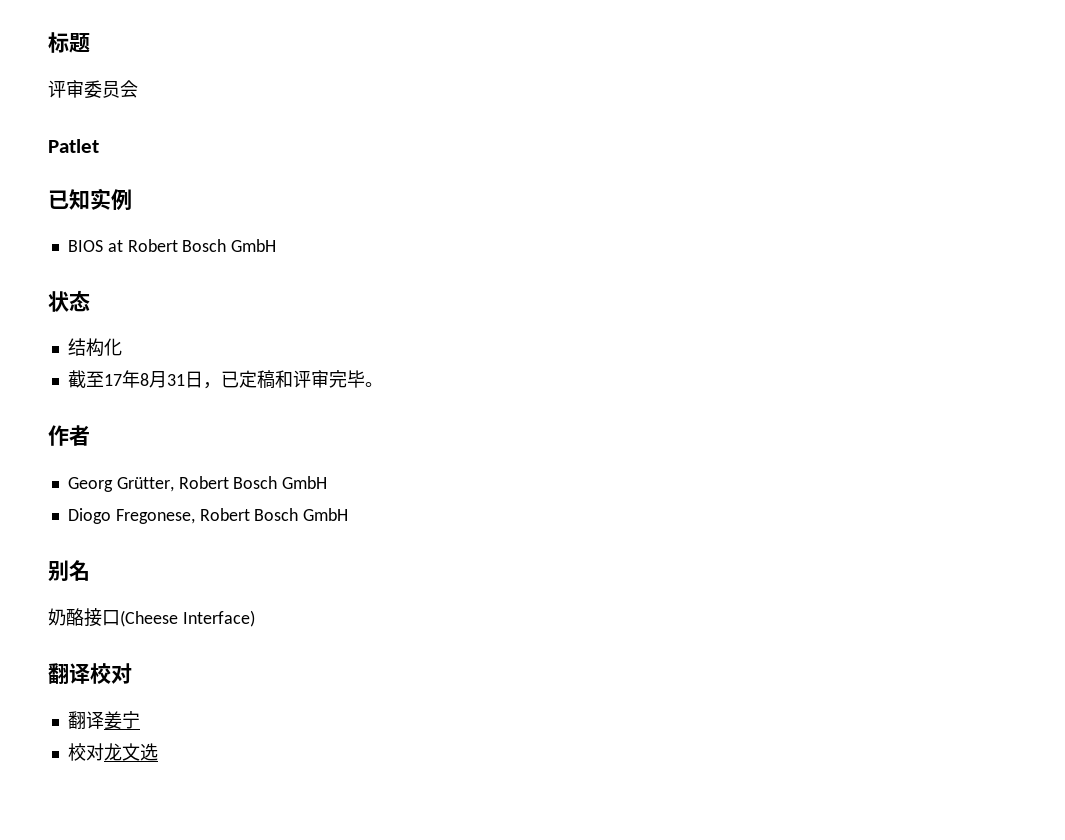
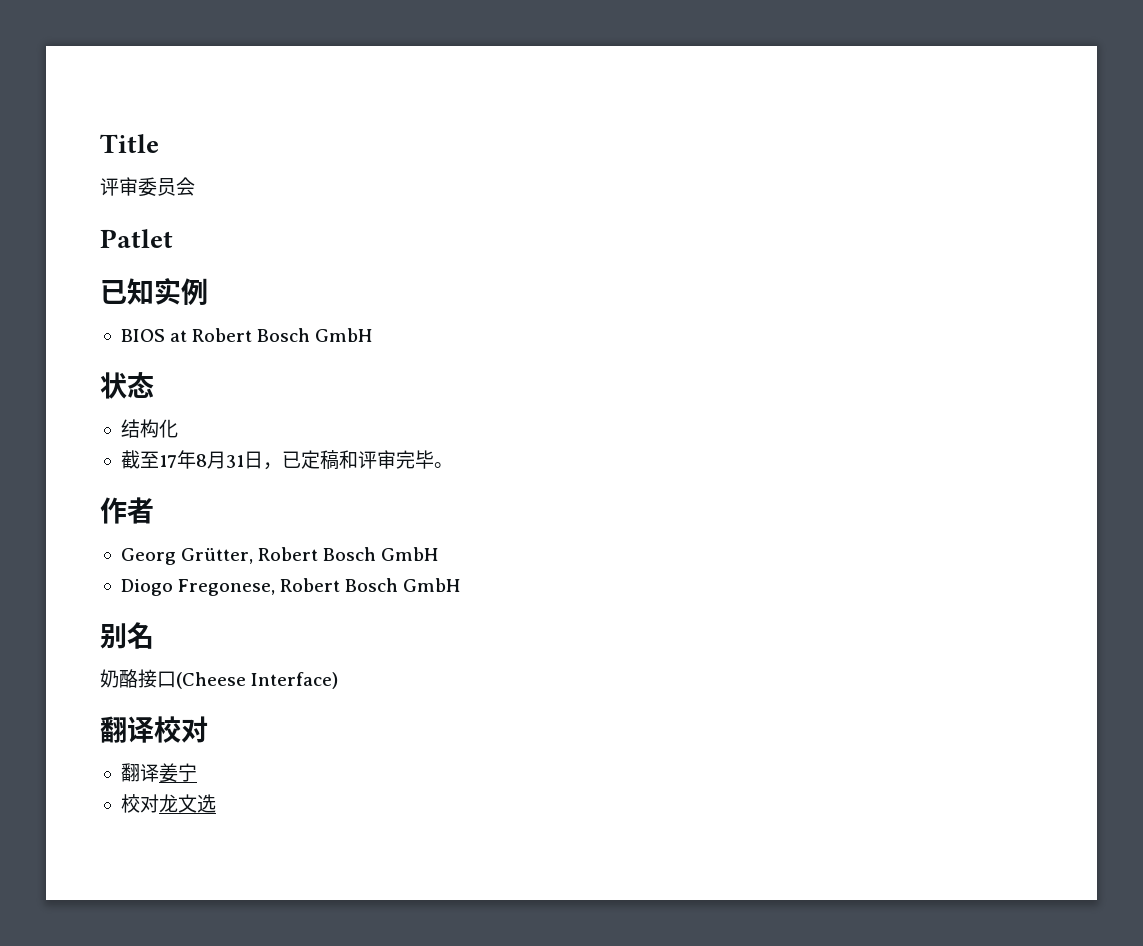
- 标题
+ Title

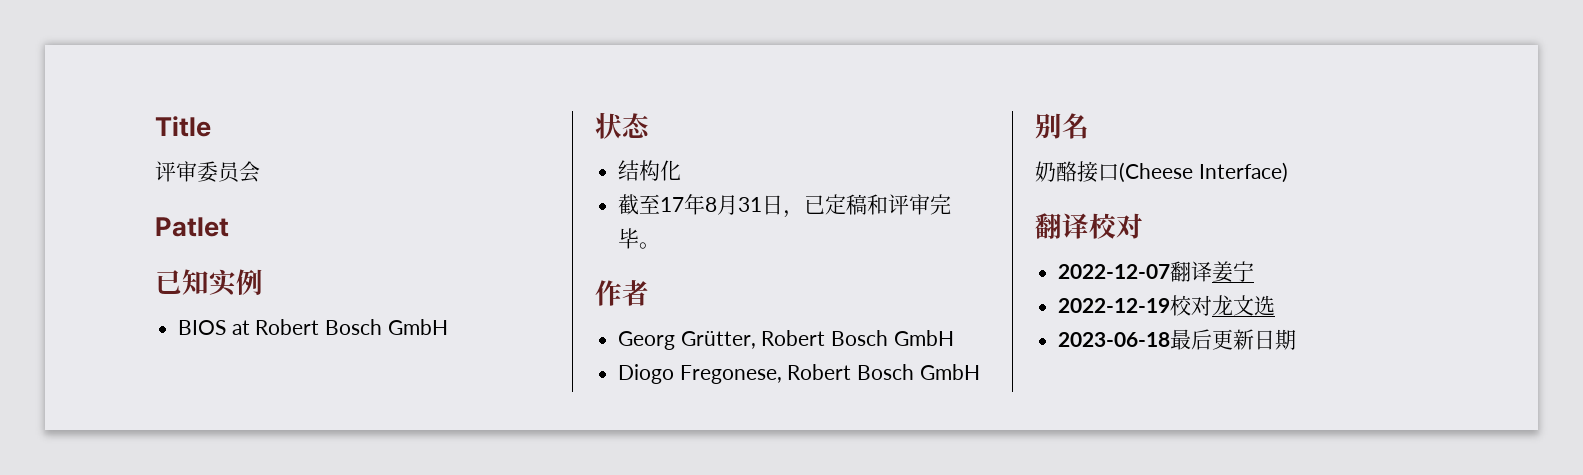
- 翻译姜宁
+ 2022-12-07翻译姜宁
- 校对龙文选
+ 2022-12-19校对龙文选
+ 2023-06-18最后更新日期

